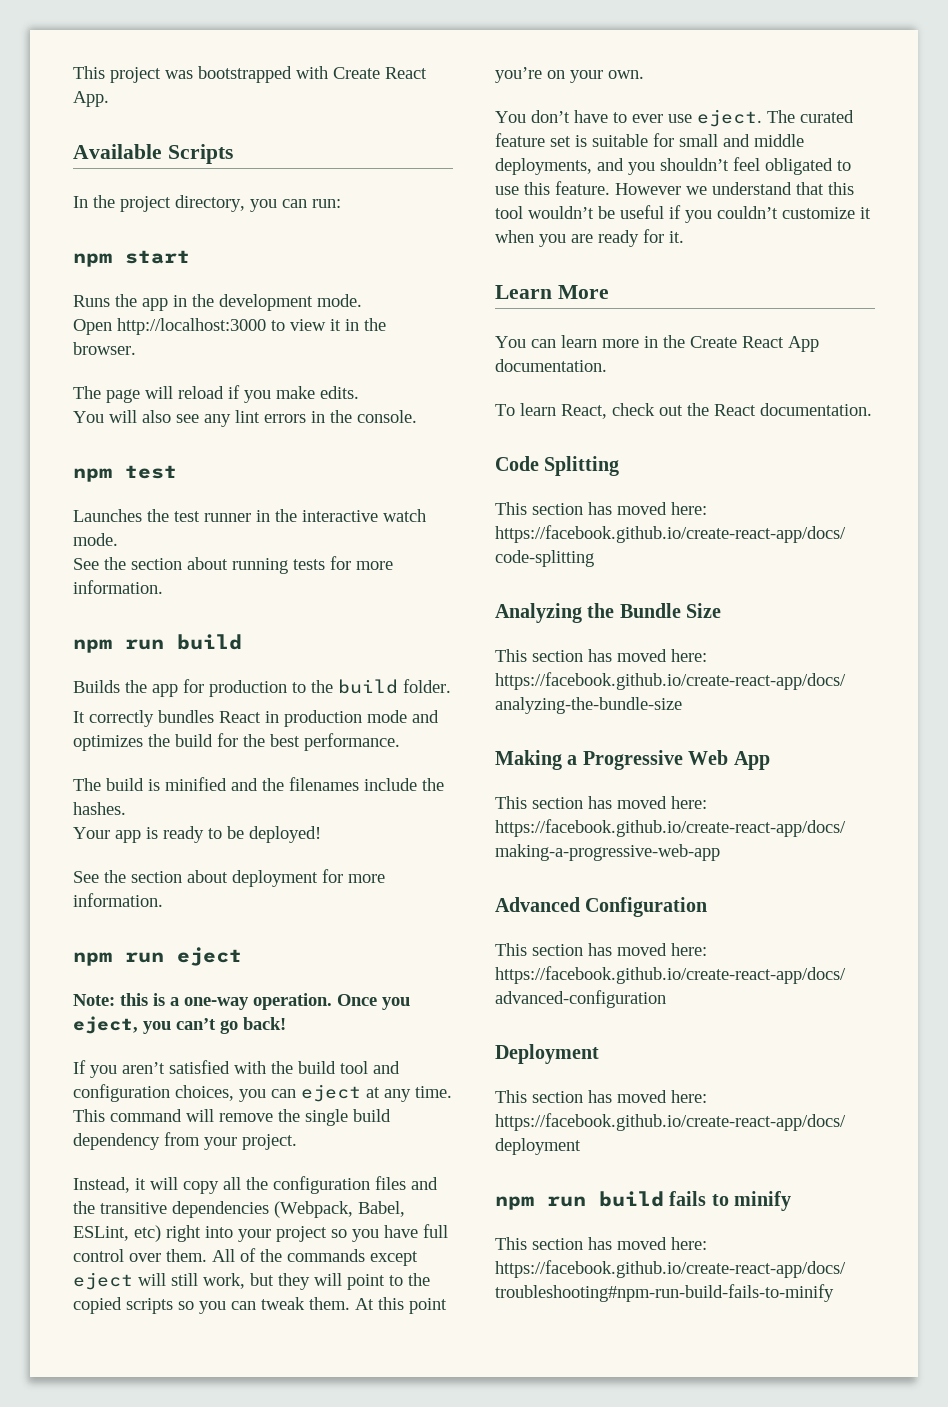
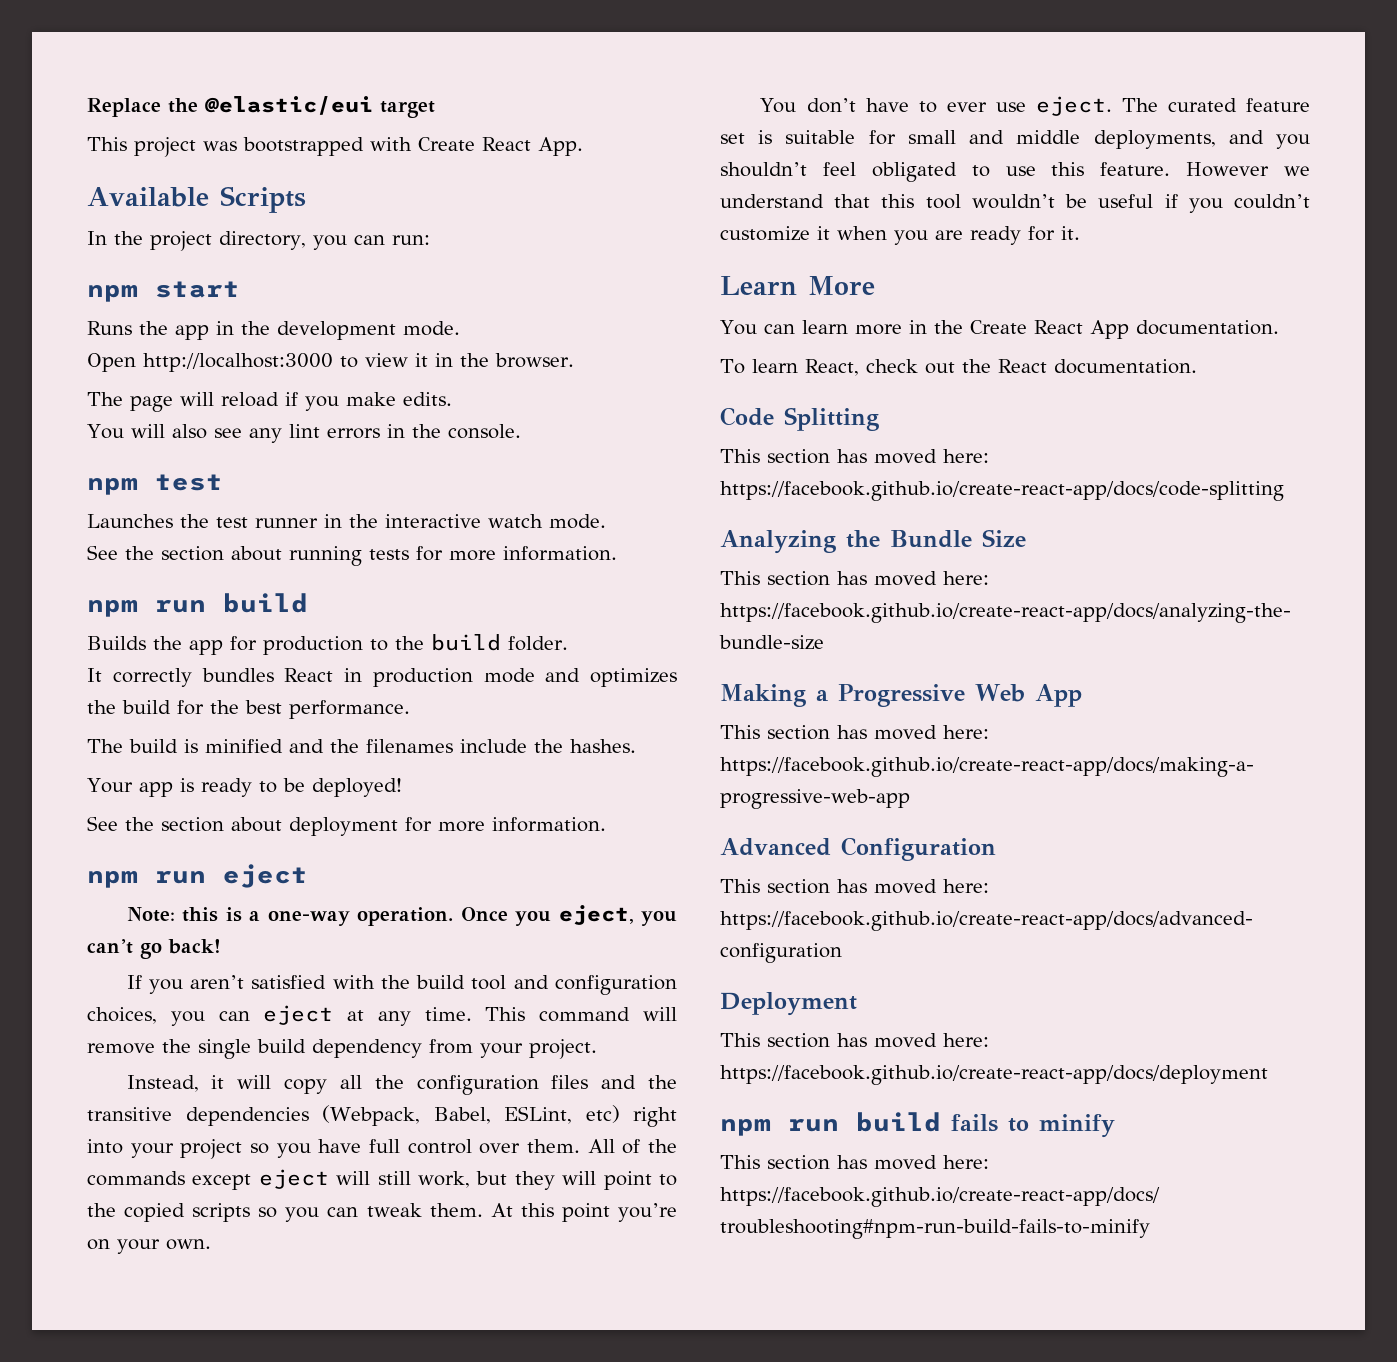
+ Replace the @elastic/eui target

